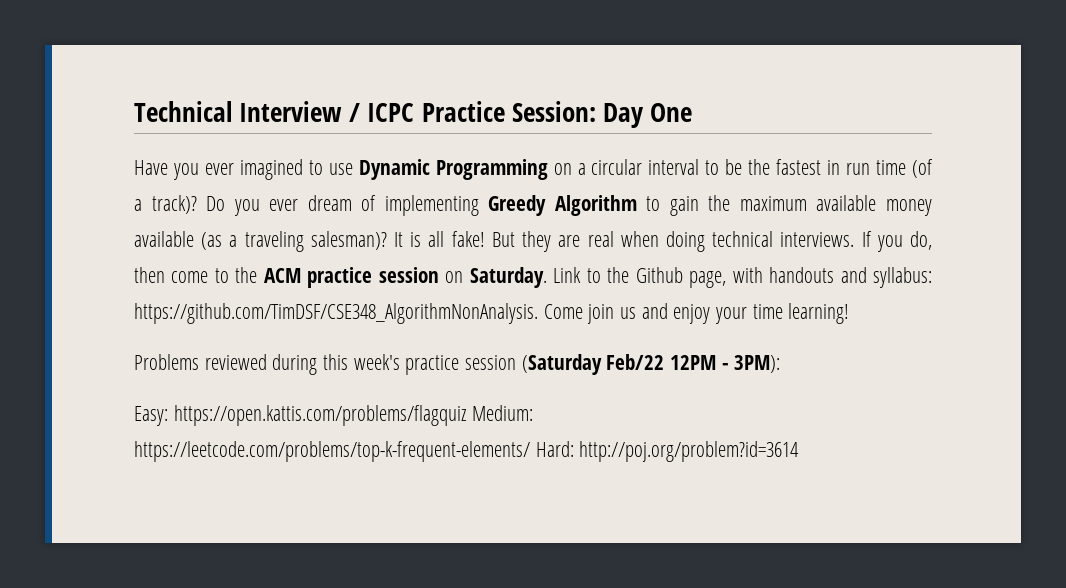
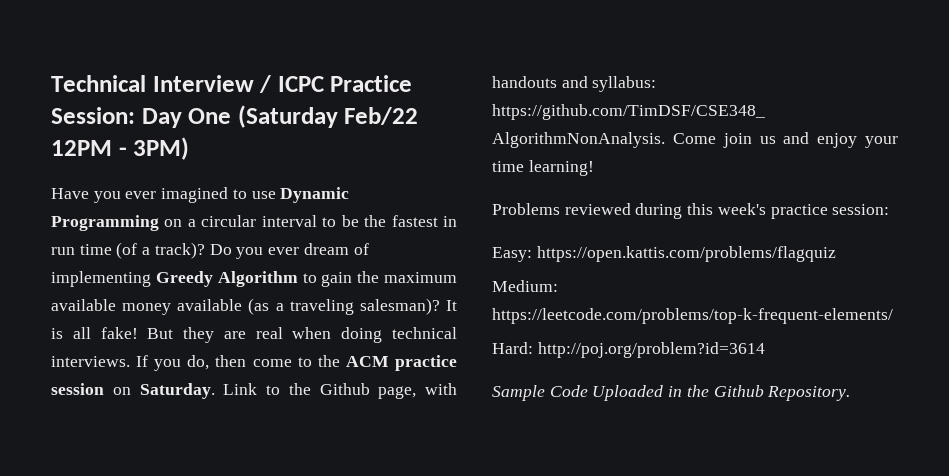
- Technical Interview / ICPC Practice Session: Day One
+ Technical Interview / ICPC Practice Session: Day One (Saturday Feb/22 12PM - 3PM)
- Problems reviewed during this week's practice session (Saturday Feb/22 12PM - 3PM):
+ Problems reviewed during this week's practice session:
- Easy: https://open.kattis.com/problems/flagquiz Medium: https://leetcode.com/problems/top-k-frequent-elements/ Hard: http://poj.org/problem?id=3614
+ Easy: https://open.kattis.com/problems/flagquiz
+ Medium: https://leetcode.com/problems/top-k-frequent-elements/
+ Hard: http://poj.org/problem?id=3614
+ Sample Code Uploaded in the Github Repository.

